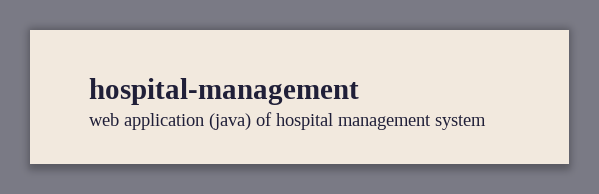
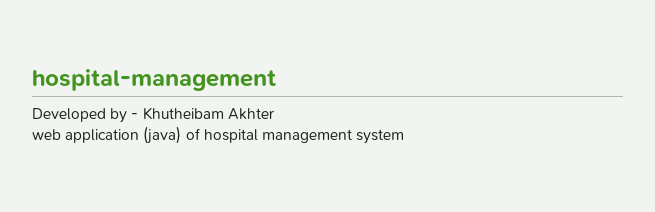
+ Developed by - Khutheibam Akhter

